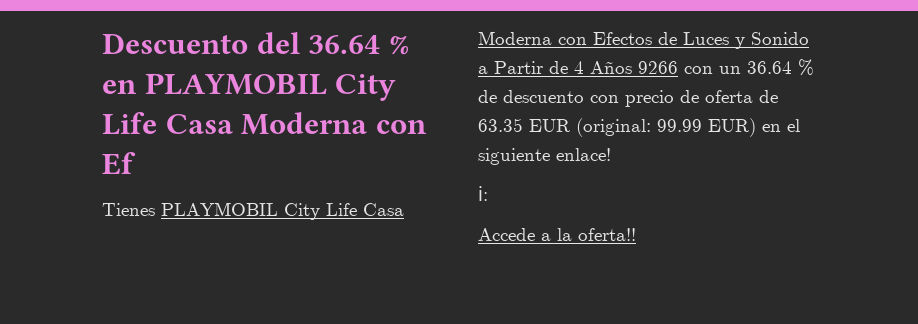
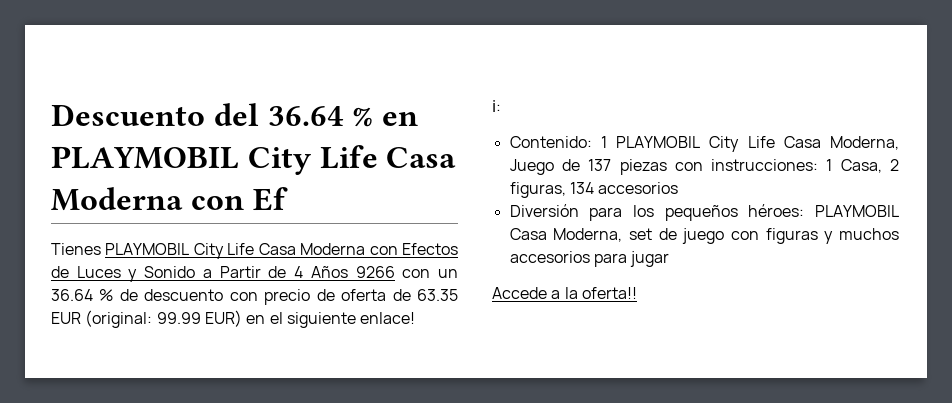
+ Contenido: 1 PLAYMOBIL City Life Casa Moderna, Juego de 137 piezas con instrucciones: 1 Casa, 2 figuras, 134 accesorios
+ Diversión para los pequeños héroes: PLAYMOBIL Casa Moderna, set de juego con figuras y muchos accesorios para jugar

